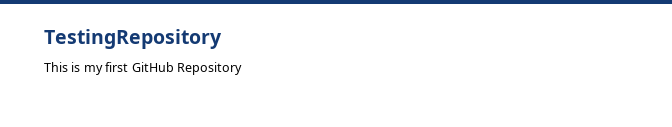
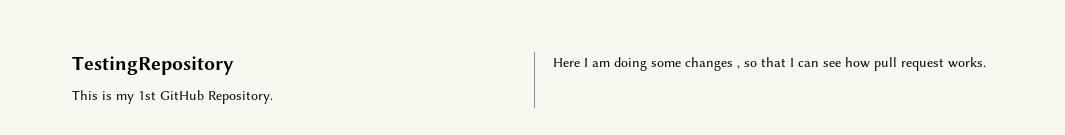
- This is my first GitHub Repository
+ This is my 1st GitHub Repository.
+ Here I am doing some changes , so that I can see how pull request works.

